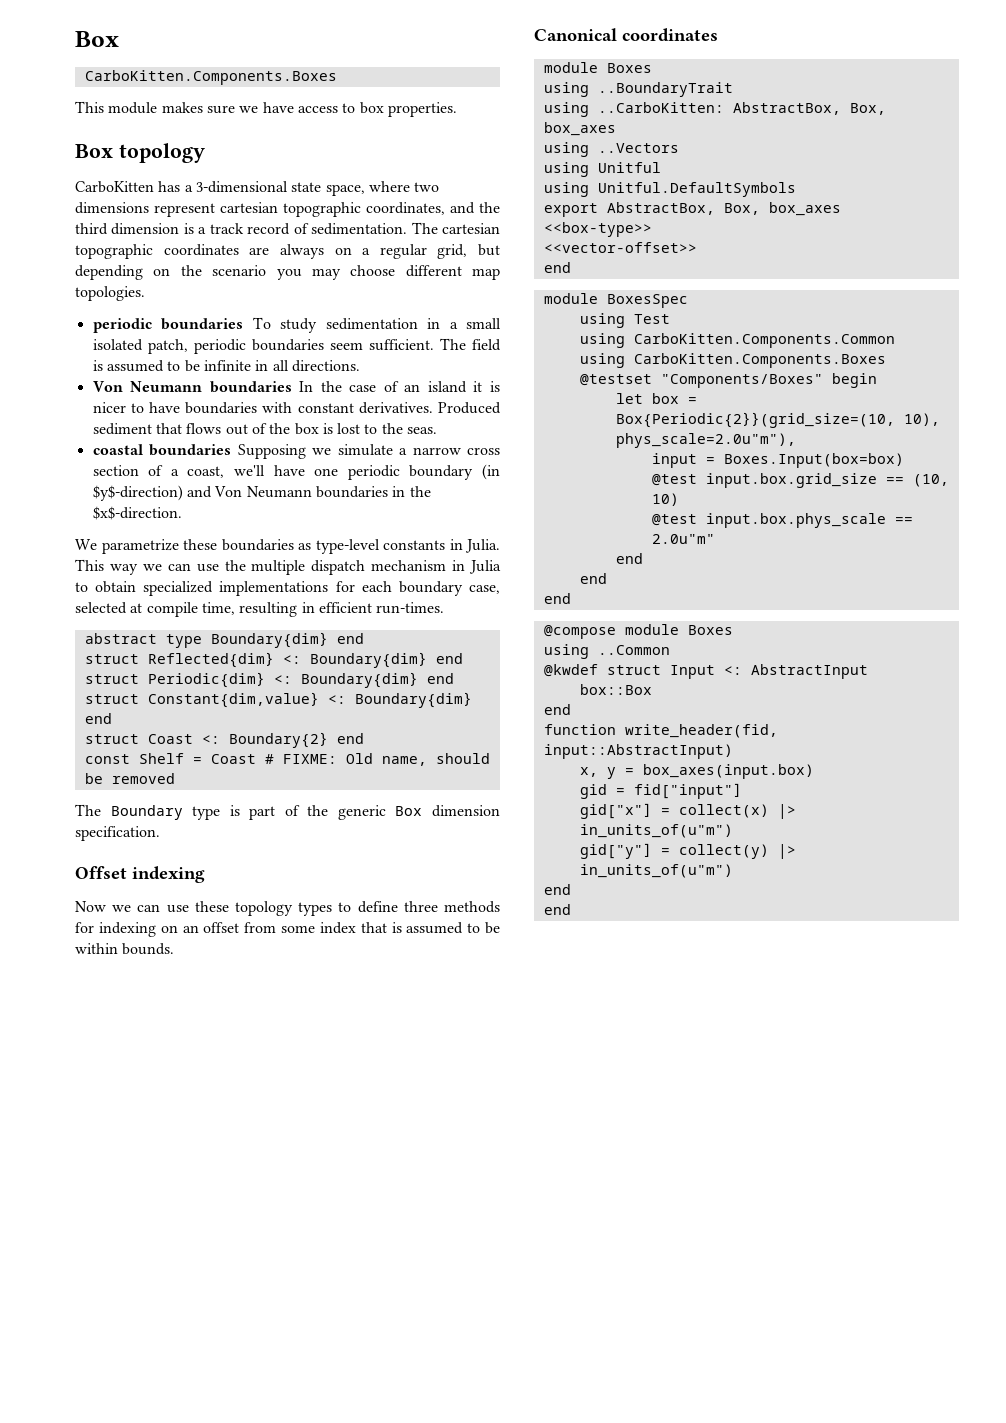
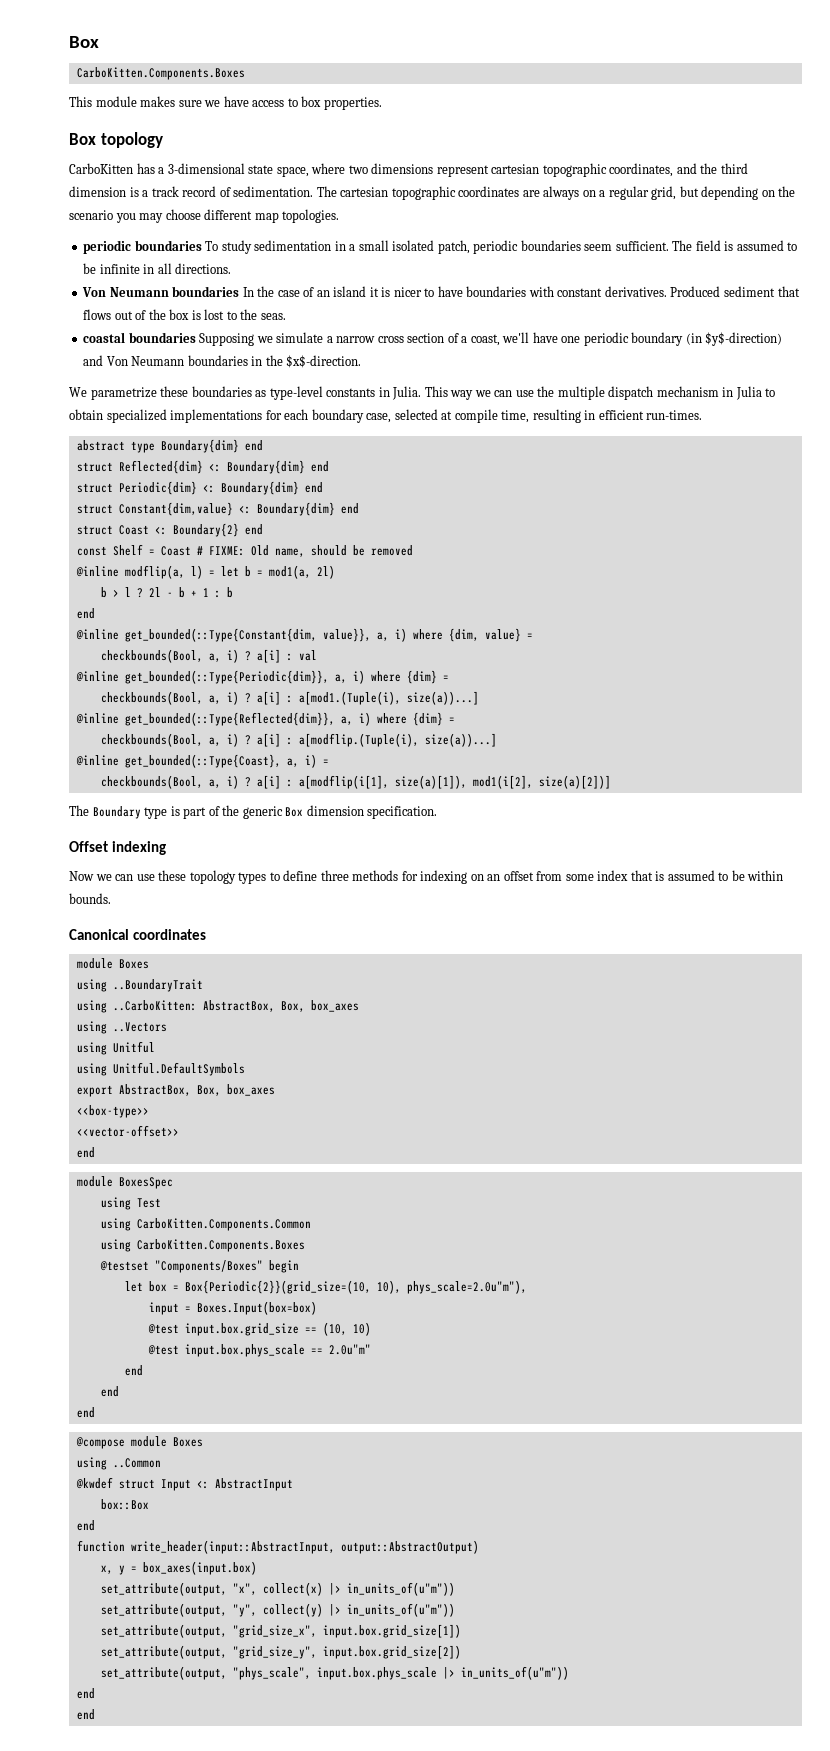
+ @inline modflip(a, l) = let b = mod1(a, 2l)
+ b > l ? 2l - b + 1 : b
+ end
+ @inline get_bounded(::Type{Constant{dim, value}}, a, i) where {dim, value} =
+ checkbounds(Bool, a, i) ? a[i] : val
+ @inline get_bounded(::Type{Periodic{dim}}, a, i) where {dim} =
+ checkbounds(Bool, a, i) ? a[i] : a[mod1.(Tuple(i), size(a))...]
+ @inline get_bounded(::Type{Reflected{dim}}, a, i) where {dim} =
+ checkbounds(Bool, a, i) ? a[i] : a[modflip.(Tuple(i), size(a))...]
+ @inline get_bounded(::Type{Coast}, a, i) =
+ checkbounds(Bool, a, i) ? a[i] : a[modflip(i[1], size(a)[1]), mod1(i[2], size(a)[2])]
- function write_header(fid, input::AbstractInput)
+ function write_header(input::AbstractInput, output::AbstractOutput)
- gid = fid["input"]
- gid["x"] = collect(x) |> in_units_of(u"m")
- gid["y"] = collect(y) |> in_units_of(u"m")
+ set_attribute(output, "x", collect(x) |> in_units_of(u"m"))
+ set_attribute(output, "y", collect(y) |> in_units_of(u"m"))
+ set_attribute(output, "grid_size_x", input.box.grid_size[1])
+ set_attribute(output, "grid_size_y", input.box.grid_size[2])
+ set_attribute(output, "phys_scale", input.box.phys_scale |> in_units_of(u"m"))

